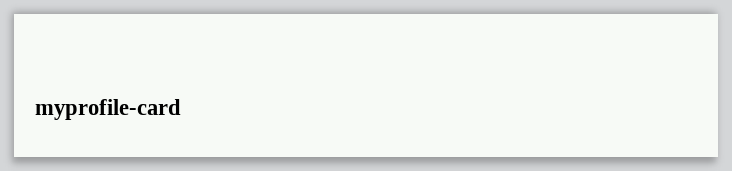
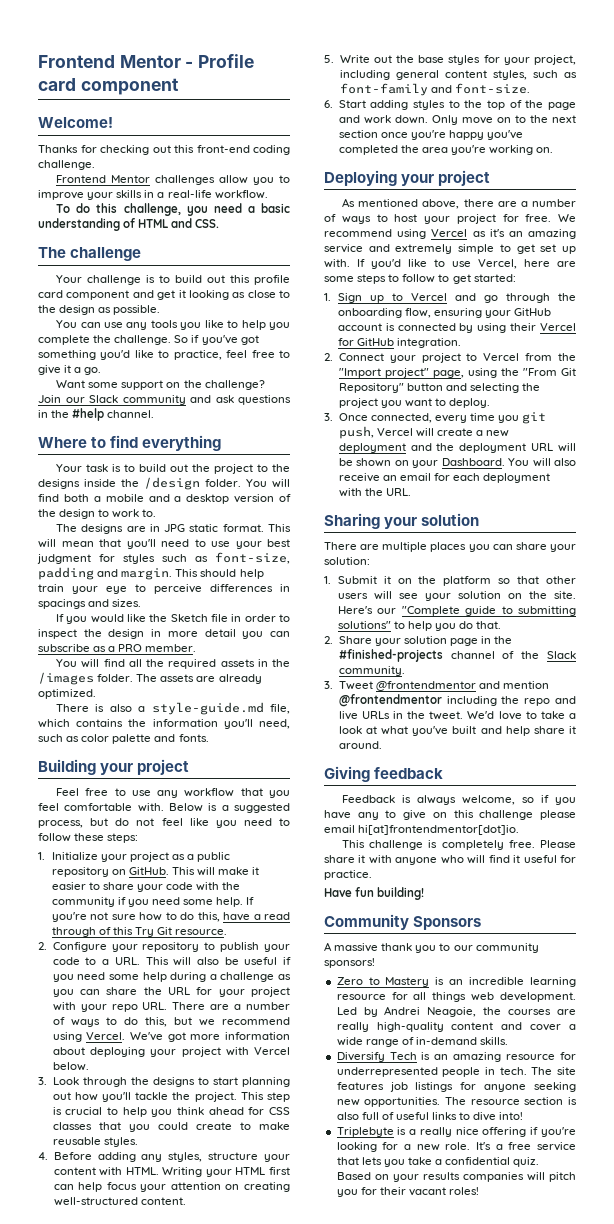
- myprofile-card
+ Frontend Mentor - Profile card component
+ Welcome!
+ Thanks for checking out this front-end coding challenge.
+ Frontend Mentor challenges allow you to improve your skills in a real-life workflow.
+ To do this challenge, you need a basic understanding of HTML and CSS.
+ The challenge
+ Your challenge is to build out this profile card component and get it looking as close to the design as possible.
+ You can use any tools you like to help you complete the challenge. So if you've got something you'd like to practice, feel free to give it a go.
+ Want some support on the challenge? Join our Slack community and ask questions in the #help channel.
+ Where to find everything
+ Your task is to build out the project to the designs inside the /design folder. You will find both a mobile and a desktop version of the design to work to.
+ The designs are in JPG static format. This will mean that you'll need to use your best judgment for styles such as font-size, padding and margin. This should help train your eye to perceive differences in spacings and sizes.
+ If you would like the Sketch file in order to inspect the design in more detail you can subscribe as a PRO member.
+ You will find all the required assets in the /images folder. The assets are already optimized.
+ There is also a style-guide.md file, which contains the information you'll need, such as color palette and fonts.
+ Building your project
+ Feel free to use any workflow that you feel comfortable with. Below is a suggested process, but do not feel like you need to follow these steps:
+ 1. Initialize your project as a public repository on GitHub. This will make it easier to share your code with the community if you need some help. If you're not sure how to do this, have a read through of this Try Git resource.
+ 2. Configure your repository to publish your code to a URL. This will also be useful if you need some help during a challenge as you can share the URL for your project with your repo URL. There are a number of ways to do this, but we recommend using Vercel. We've got more information about deploying your project with Vercel below.
+ 3. Look through the designs to start planning out how you'll tackle the project. This step is crucial to help you think ahead for CSS classes that you could create to make reusable styles.
+ 4. Before adding any styles, structure your content with HTML. Writing your HTML first can help focus your attention on creating well-structured content.
+ 5. Write out the base styles for your project, including general content styles, such as font-family and font-size.
+ 6. Start adding styles to the top of the page and work down. Only move on to the next section once you're happy you've completed the area you're working on.
+ Deploying your project
+ As mentioned above, there are a number of ways to host your project for free. We recommend using Vercel as it's an amazing service and extremely simple to get set up with. If you'd like to use Vercel, here are some steps to follow to get started:
+ 1. Sign up to Vercel and go through the onboarding flow, ensuring your GitHub account is connected by using their Vercel for GitHub integration.
+ 2. Connect your project to Vercel from the "Import project" page, using the "From Git Repository" button and selecting the project you want to deploy.
+ 3. Once connected, every time you git push, Vercel will create a new deployment and the deployment URL will be shown on your Dashboard. You will also receive an email for each deployment with the URL.
+ Sharing your solution
+ There are multiple places you can share your solution:
+ 1. Submit it on the platform so that other users will see your solution on the site. Here's our "Complete guide to submitting solutions" to help you do that.
+ 2. Share your solution page in the #finished-projects channel of the Slack community.
+ 3. Tweet @frontendmentor and mention @frontendmentor including the repo and live URLs in the tweet. We'd love to take a look at what you've built and help share it around.
+ Giving feedback
+ Feedback is always welcome, so if you have any to give on this challenge please email hi[at]frontendmentor[dot]io.
+ This challenge is completely free. Please share it with anyone who will find it useful for practice.
+ Have fun building!
+ Community Sponsors
+ A massive thank you to our community sponsors!
+ Zero to Mastery is an incredible learning resource for all things web development. Led by Andrei Neagoie, the courses are really high-quality content and cover a wide range of in-demand skills.
+ Diversify Tech is an amazing resource for underrepresented people in tech. The site features job listings for anyone seeking new opportunities. The resource section is also full of useful links to dive into!
+ Triplebyte is a really nice offering if you're looking for a new role. It's a free service that lets you take a confidential quiz. Based on your results companies will pitch you for their vacant roles!

